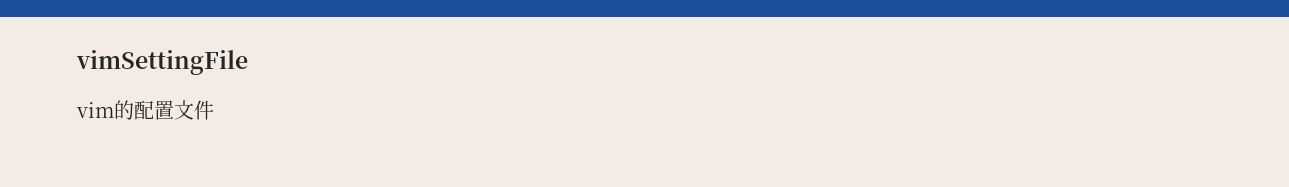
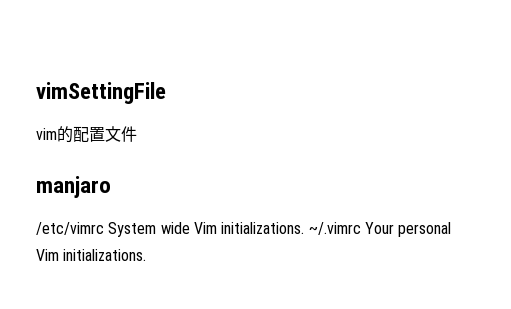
+ manjaro
+ /etc/vimrc System wide Vim initializations. ~/.vimrc Your personal Vim initializations.

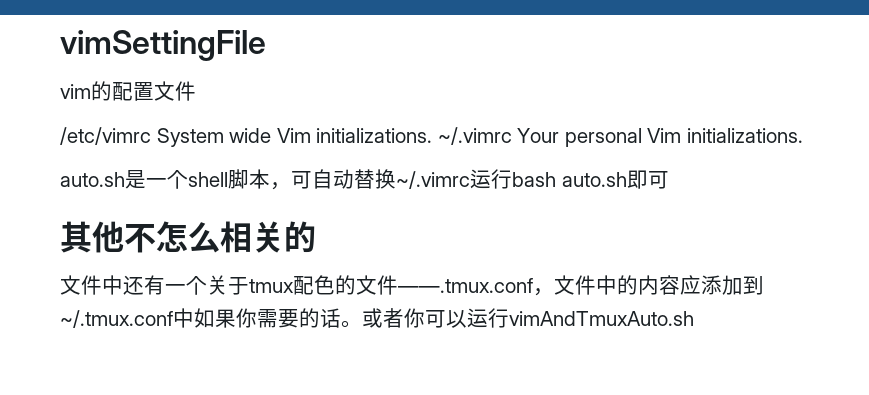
- manjaro
+ auto.sh是一个shell脚本，可自动替换~/.vimrc运行bash auto.sh即可
+ 其他不怎么相关的
+ 文件中还有一个关于tmux配色的文件——.tmux.conf，文件中的内容应添加到~/.tmux.conf中如果你需要的话。或者你可以运行vimAndTmuxAuto.sh

